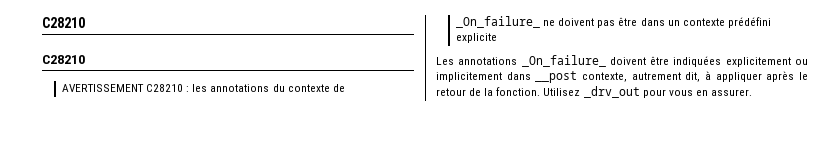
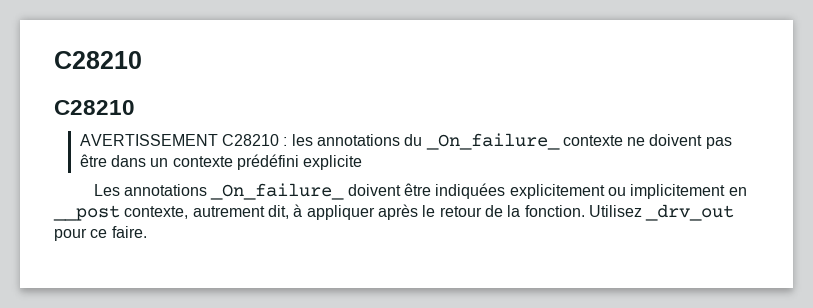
- AVERTISSEMENT C28210 : les annotations du contexte de _On_failure_ ne doivent pas être dans un contexte prédéfini explicite
+ AVERTISSEMENT C28210 : les annotations du _On_failure_ contexte ne doivent pas être dans un contexte prédéfini explicite
- Les annotations _On_failure_ doivent être indiquées explicitement ou implicitement dans __post contexte, autrement dit, à appliquer après le retour de la fonction.
+ Les annotations _On_failure_ doivent être indiquées explicitement ou implicitement en __post contexte, autrement dit, à appliquer après le retour de la fonction.
- Utilisez _drv_out pour vous en assurer.
+ Utilisez _drv_out pour ce faire.

